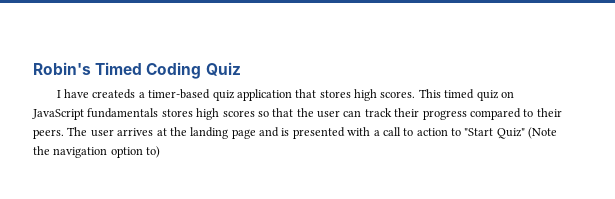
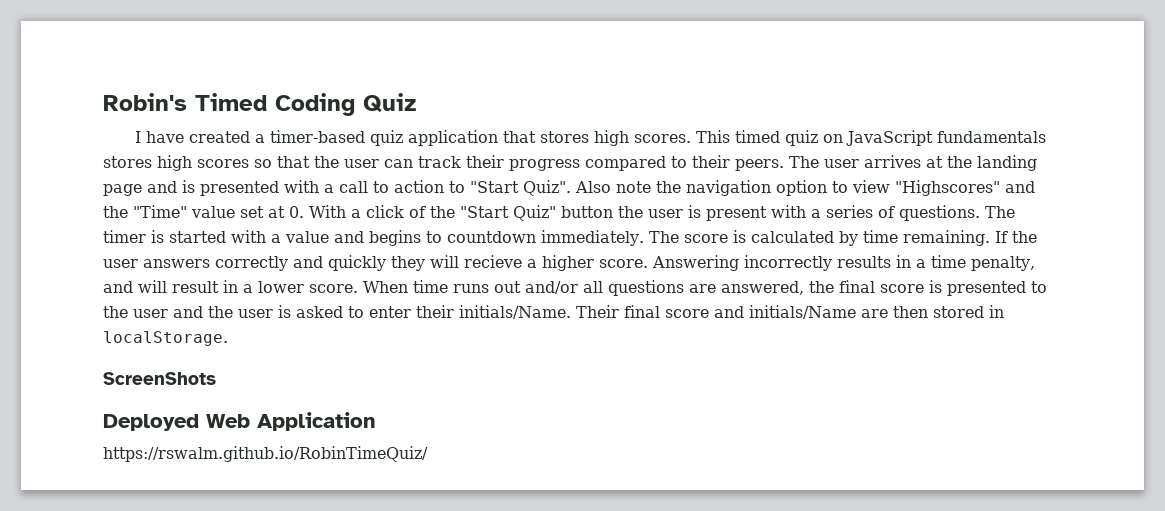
- I have createds a timer-based quiz application that stores high scores.
+ I have created a timer-based quiz application that stores high scores.
- The user arrives at the landing page and is presented with a call to action to "Start Quiz" (Note the navigation option to)
+ The user arrives at the landing page and is presented with a call to action to "Start Quiz". Also note the navigation option to view "Highscores" and the "Time" value set at 0. With a click of the "Start Quiz" button the user is present with a series of questions. The timer is started with a value and begins to countdown immediately. The score is calculated by time remaining. If the user answers correctly and quickly they will recieve a higher score. Answering incorrectly results in a time penalty, and will result in a lower score. When time runs out and/or all questions are answered, the final score is presented to the user and the user is asked to enter their initials/Name. Their final score and initials/Name are then stored in localStorage.
+ ScreenShots
+ Deployed Web Application
+ https://rswalm.github.io/RobinTimeQuiz/

